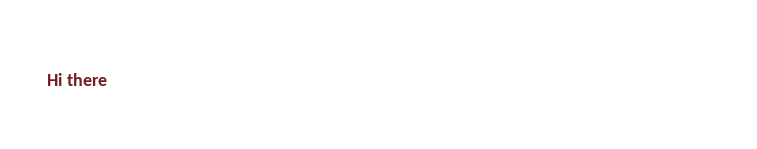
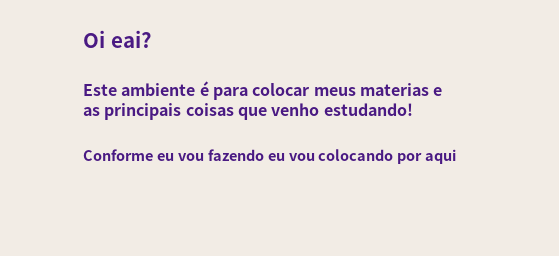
- Hi there
+ Oi eai?
+ Este ambiente é para colocar meus materias e as principais coisas que venho estudando!
+ Conforme eu vou fazendo eu vou colocando por aqui

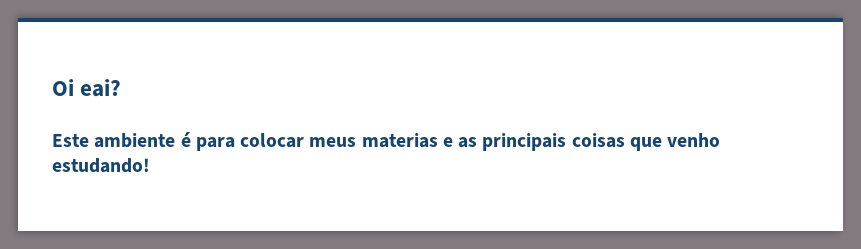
- Conforme eu vou fazendo eu vou colocando por aqui

